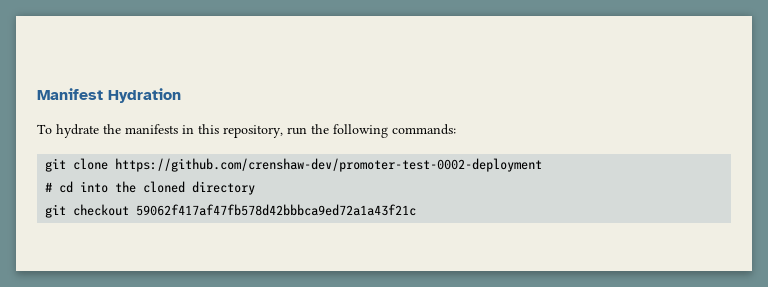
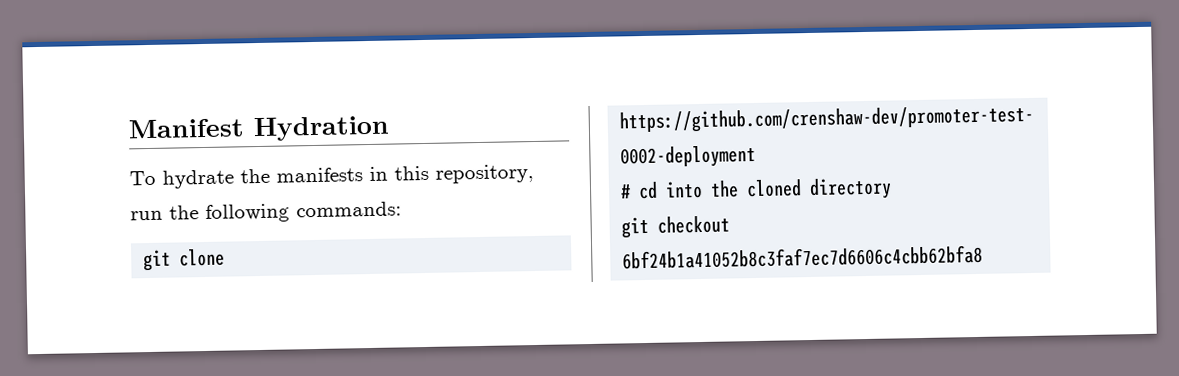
- git checkout 59062f417af47fb578d42bbbca9ed72a1a43f21c
+ git checkout 6bf24b1a41052b8c3faf7ec7d6606c4cbb62bfa8

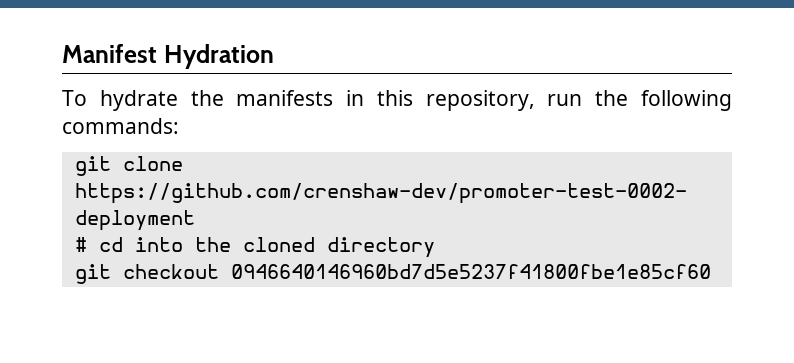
- git checkout 6bf24b1a41052b8c3faf7ec7d6606c4cbb62bfa8
+ git checkout 0946640146960bd7d5e5237f41800fbe1e85cf60

